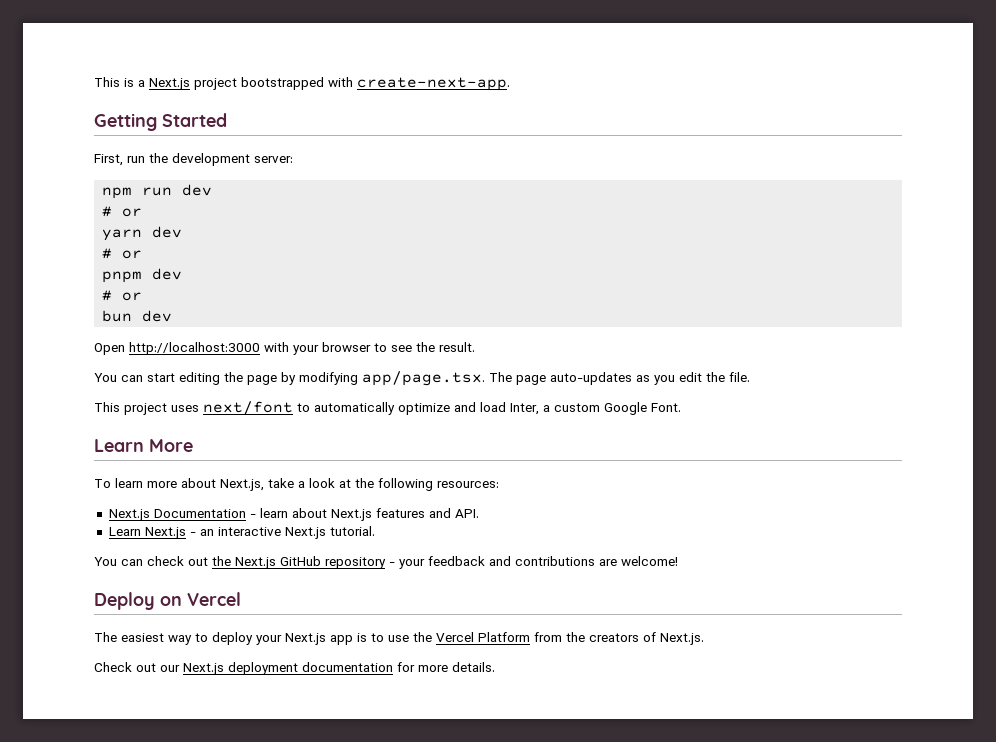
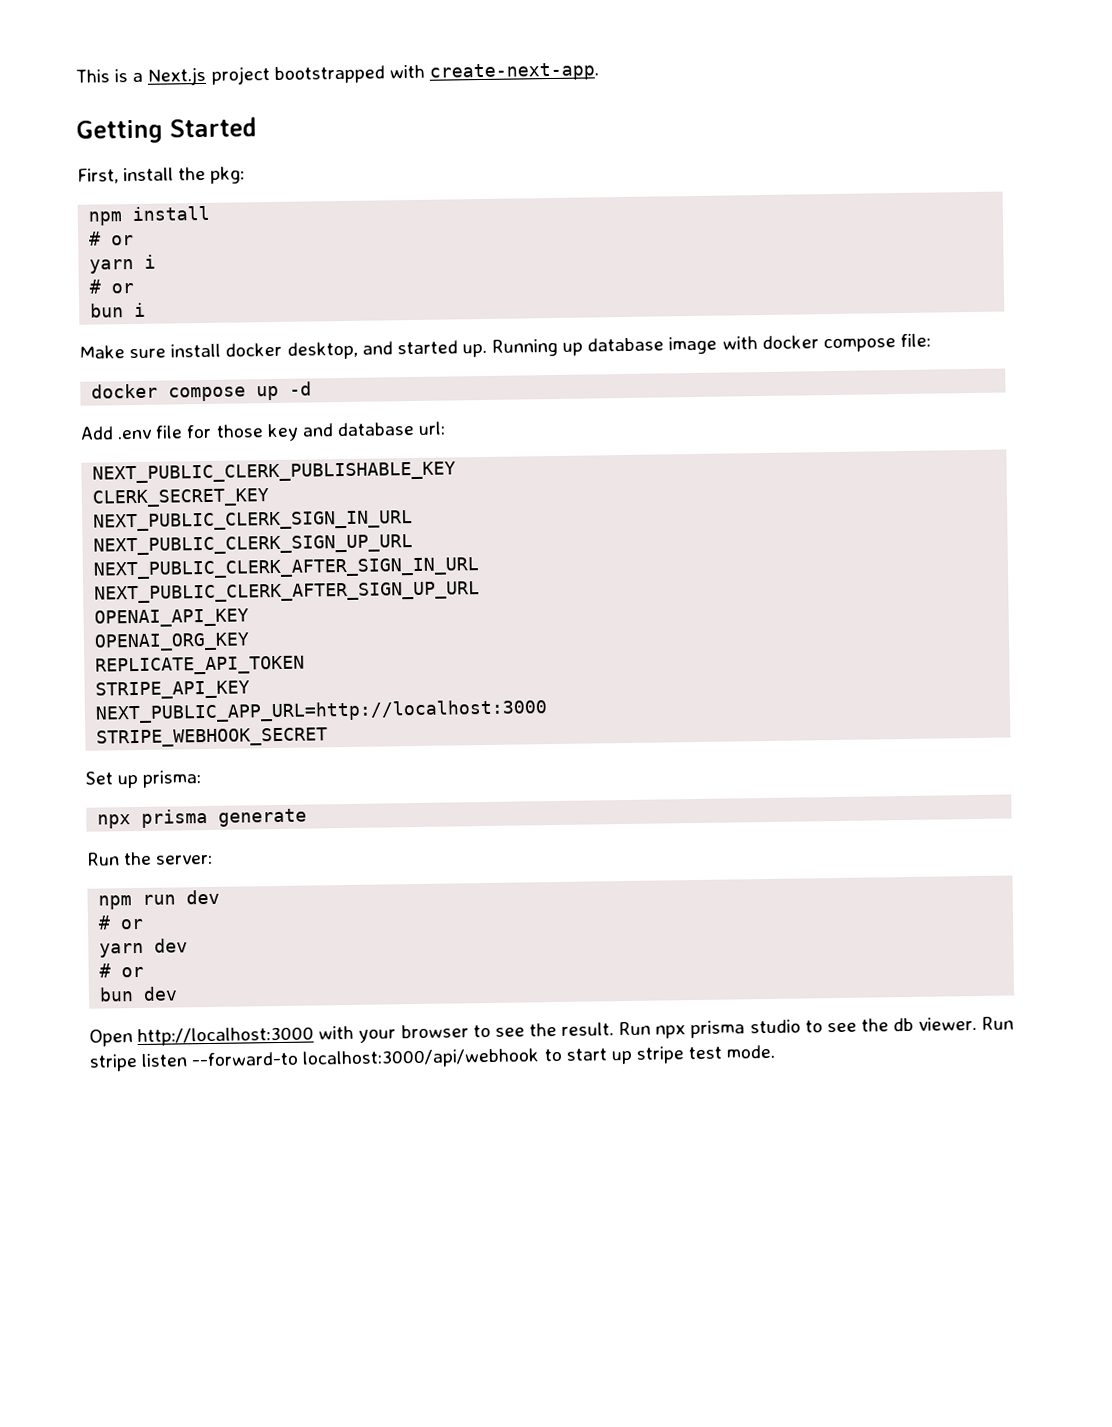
- First, run the development server:
+ First, install the pkg:
+ npm install
+ # or
+ yarn i
+ # or
+ bun i
+ Make sure install docker desktop, and started up. Running up database image with docker compose file:
+ docker compose up -d
+ Add .env file for those key and database url:
+ NEXT_PUBLIC_CLERK_PUBLISHABLE_KEY
+ CLERK_SECRET_KEY
+ NEXT_PUBLIC_CLERK_SIGN_IN_URL
+ NEXT_PUBLIC_CLERK_SIGN_UP_URL
+ NEXT_PUBLIC_CLERK_AFTER_SIGN_IN_URL
+ NEXT_PUBLIC_CLERK_AFTER_SIGN_UP_URL
+ OPENAI_API_KEY
+ OPENAI_ORG_KEY
+ REPLICATE_API_TOKEN
+ STRIPE_API_KEY
+ NEXT_PUBLIC_APP_URL=http://localhost:3000
+ STRIPE_WEBHOOK_SECRET
+ Set up prisma:
+ npx prisma generate
+ Run the server:
- pnpm dev
- # or
- Open http://localhost:3000 with your browser to see the result.
- You can start editing the page by modifying app/page.tsx. The page auto-updates as you edit the file.
- This project uses next/font to automatically optimize and load Inter, a custom Google Font.
- Learn More
- To learn more about Next.js, take a look at the following resources:
- Next.js Documentation - learn about Next.js features and API.
- Learn Next.js - an interactive Next.js tutorial.
- You can check out the Next.js GitHub repository - your feedback and contributions are welcome!
- Deploy on Vercel
- The easiest way to deploy your Next.js app is to use the Vercel Platform from the creators of Next.js.
- Check out our Next.js deployment documentation for more details.
+ Open http://localhost:3000 with your browser to see the result. Run npx prisma studio to see the db viewer. Run stripe listen --forward-to localhost:3000/api/webhook to start up stripe test mode.

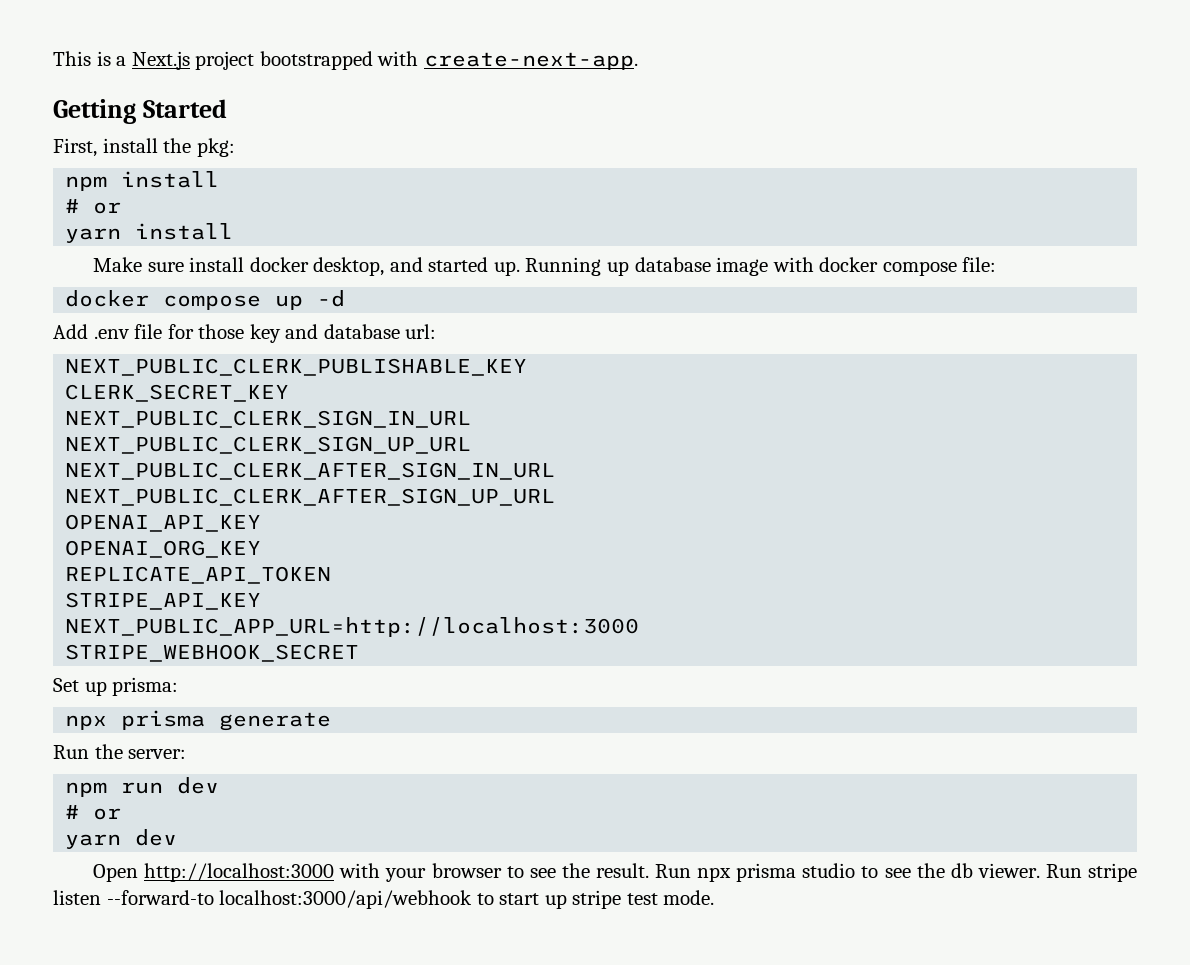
- yarn i
- # or
- bun i
+ yarn install
  yarn dev
- # or
- bun dev

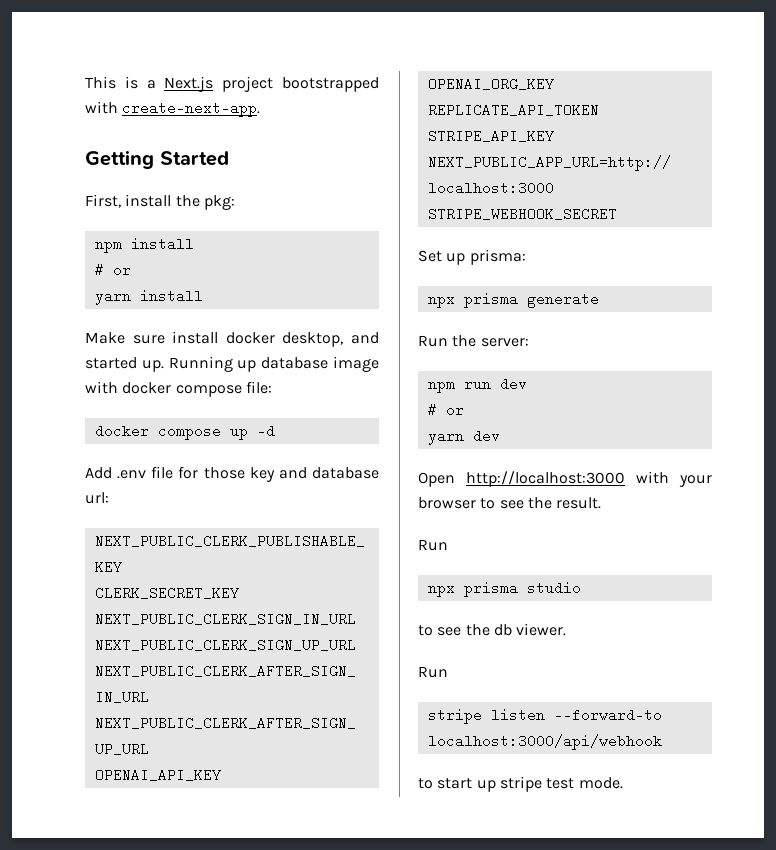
- Open http://localhost:3000 with your browser to see the result. Run npx prisma studio to see the db viewer. Run stripe listen --forward-to localhost:3000/api/webhook to start up stripe test mode.
+ Open http://localhost:3000 with your browser to see the result.
+ Run
+ npx prisma studio
+ to see the db viewer.
+ Run
+ stripe listen --forward-to localhost:3000/api/webhook
+ to start up stripe test mode.

